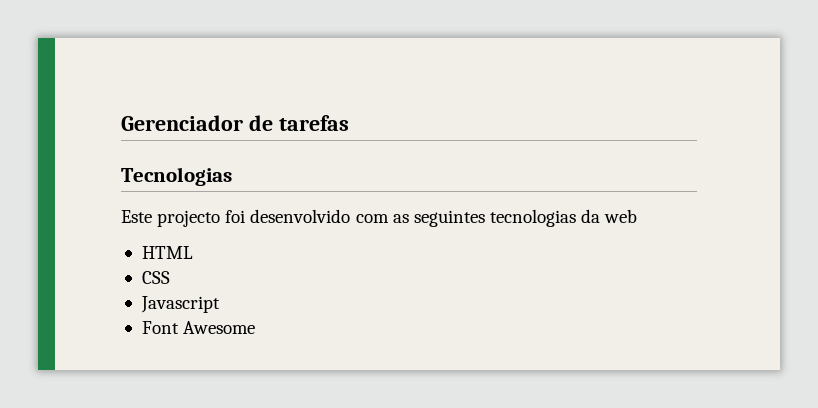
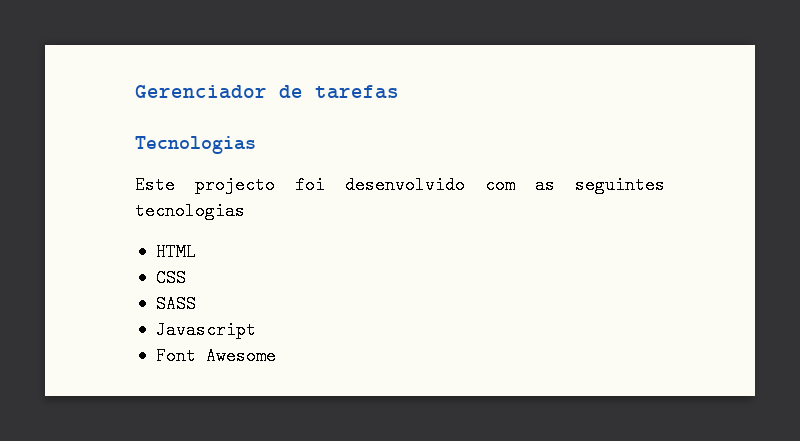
- Este projecto foi desenvolvido com as seguintes tecnologias da web
+ Este projecto foi desenvolvido com as seguintes tecnologias
+ SASS

